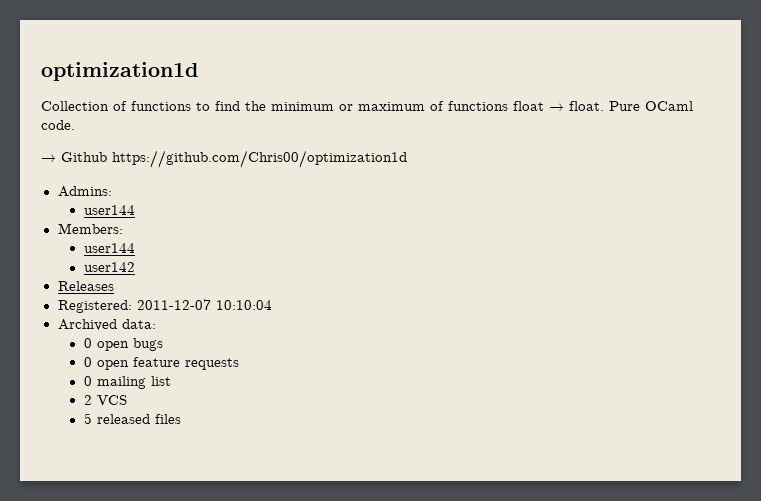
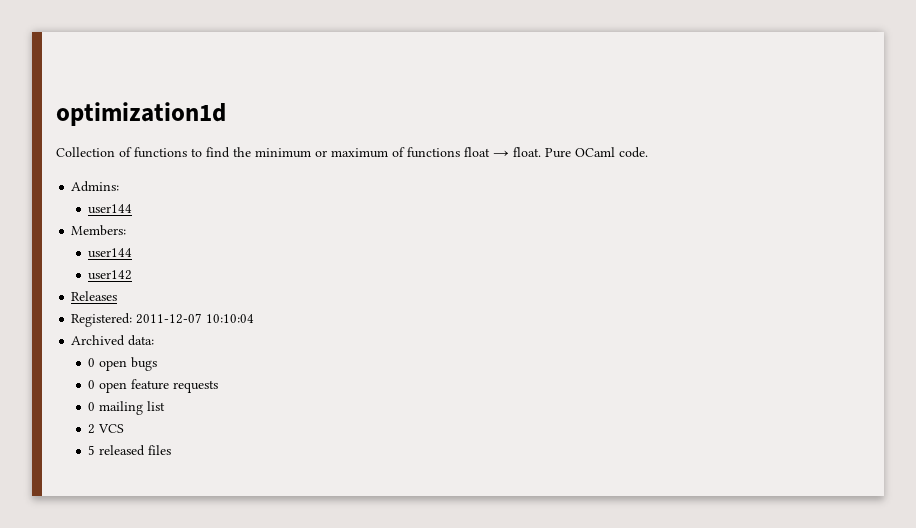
- → Github https://github.com/Chris00/optimization1d

